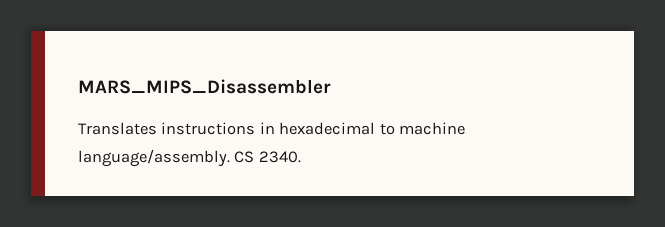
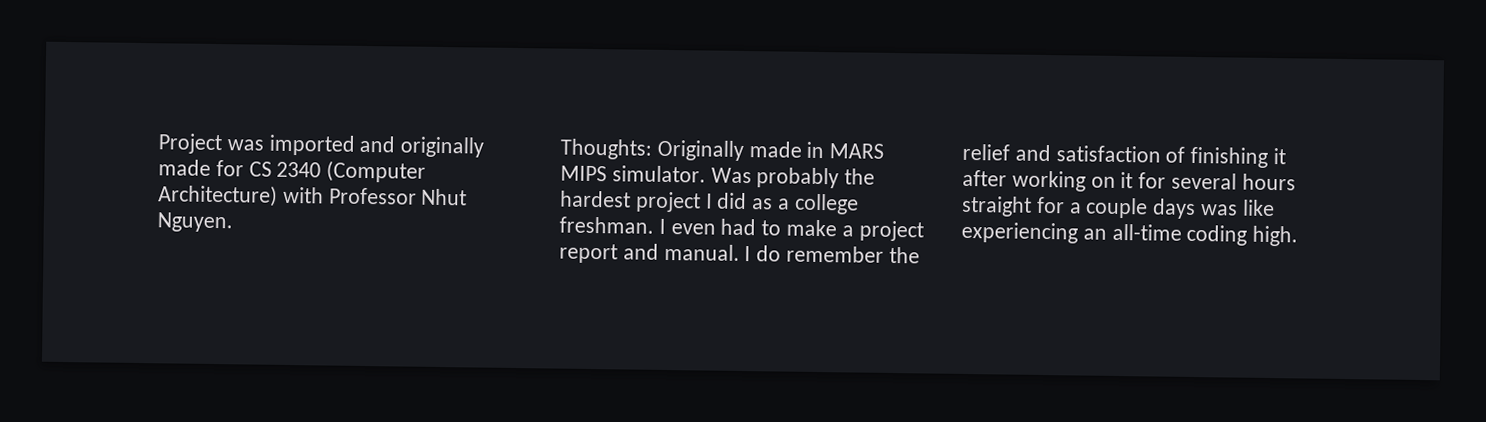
- MARS_MIPS_Disassembler
- Translates instructions in hexadecimal to machine language/assembly. CS 2340.
+ Project was imported and originally made for CS 2340 (Computer Architecture) with Professor Nhut Nguyen.
+ Thoughts: Originally made in MARS MIPS simulator. Was probably the hardest project I did as a college freshman. I even had to make a project report and manual. I do remember the relief and satisfaction of finishing it after working on it for several hours straight for a couple days was like experiencing an all-time coding high.

